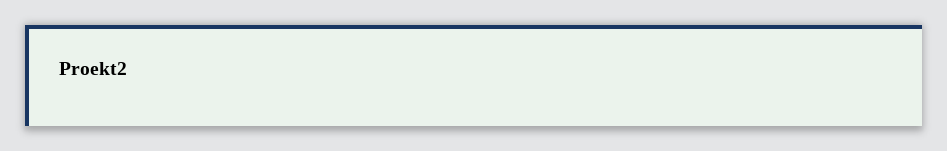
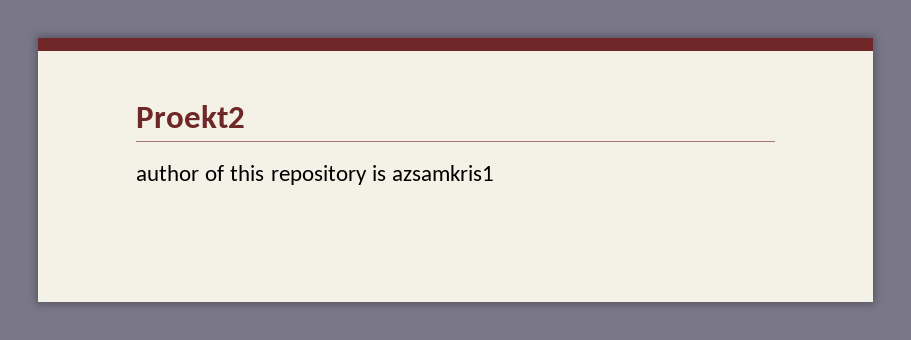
+ author of this repository is azsamkris1

